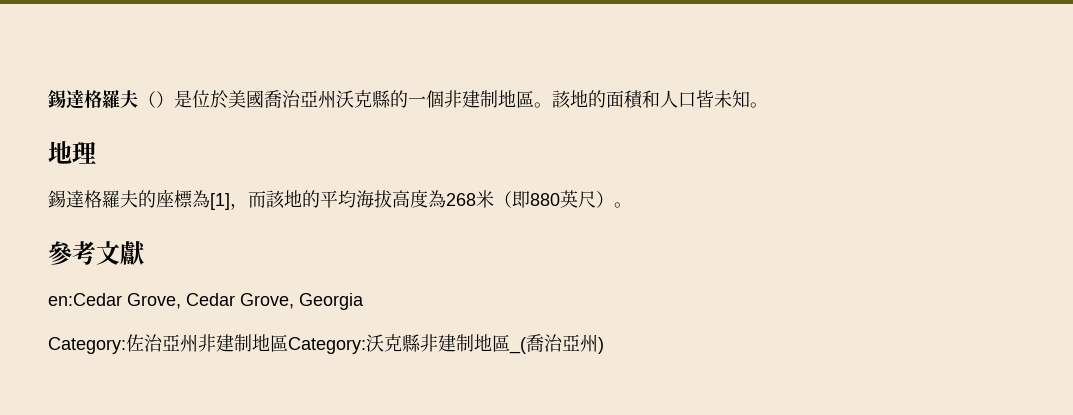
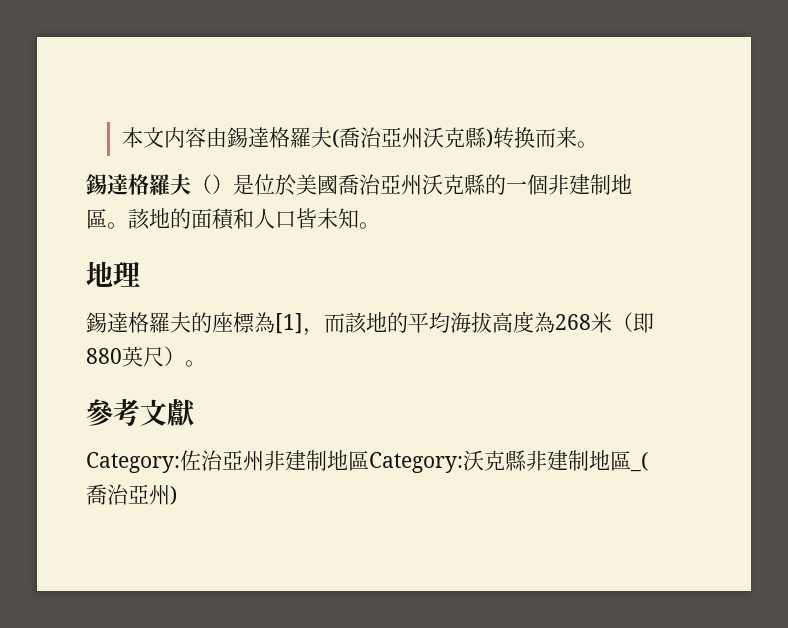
+ 本文内容由錫達格羅夫(喬治亞州沃克縣)转换而来。
- en:Cedar Grove, Cedar Grove, Georgia

